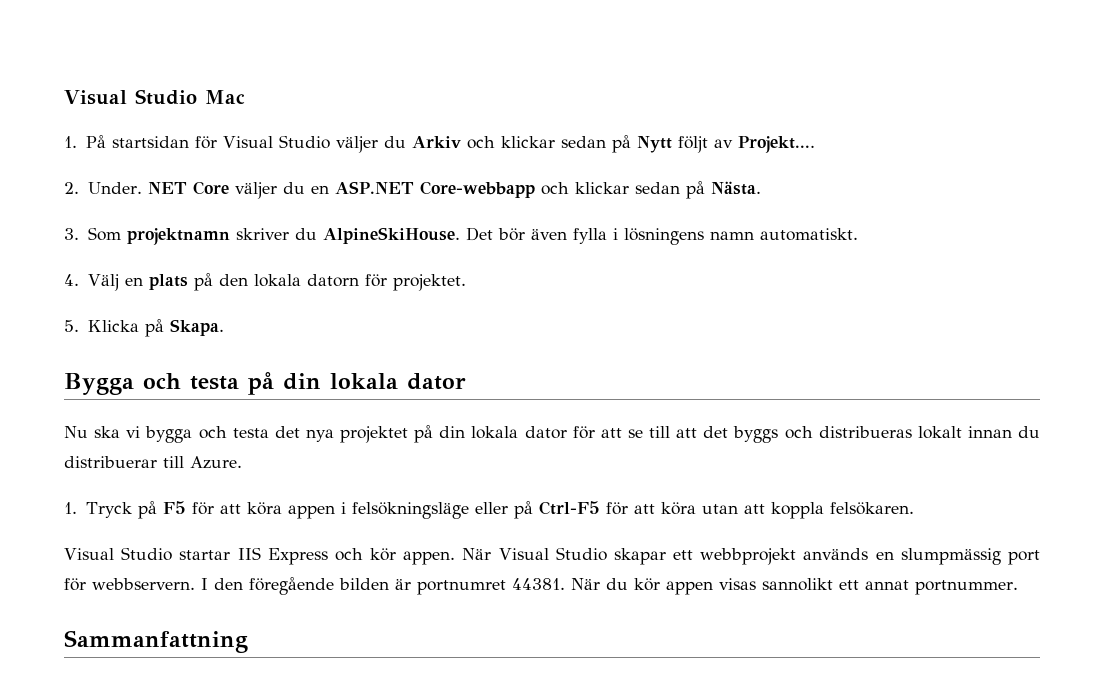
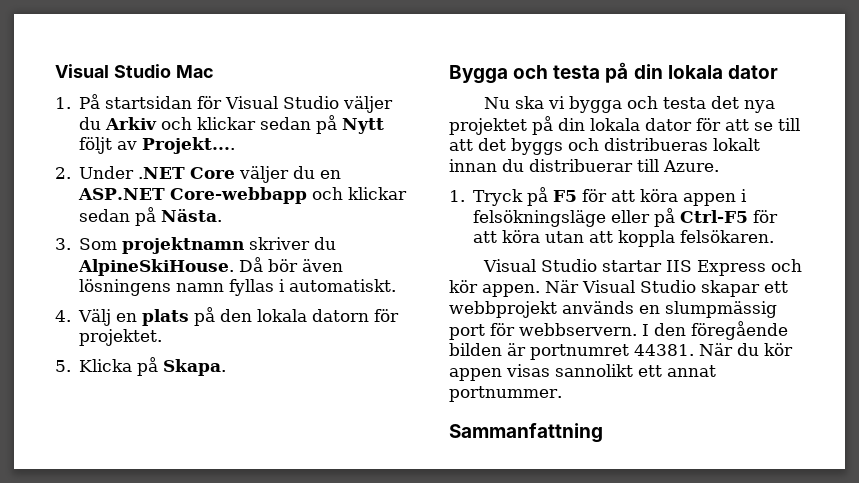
- 2. Under. NET Core väljer du en ASP.NET Core-webbapp och klickar sedan på Nästa.
+ 2. Under .NET Core väljer du en ASP.NET Core-webbapp och klickar sedan på Nästa.
- Det bör även fylla i lösningens namn automatiskt.
+ Då bör även lösningens namn fyllas i automatiskt.

